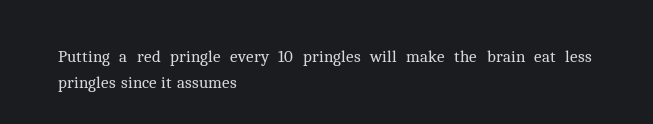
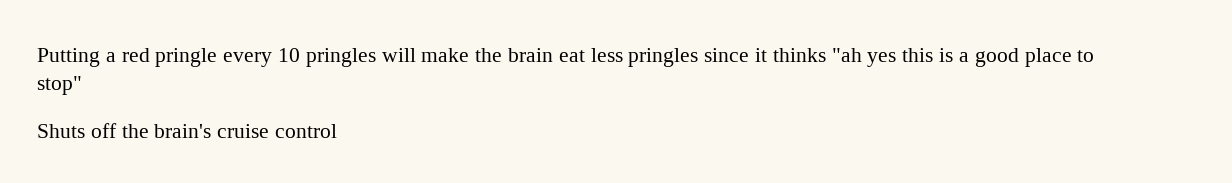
- Putting a red pringle every 10 pringles will make the brain eat less pringles since it assumes
+ Putting a red pringle every 10 pringles will make the brain eat less pringles since it thinks "ah yes this is a good place to stop"
+ Shuts off the brain's cruise control

